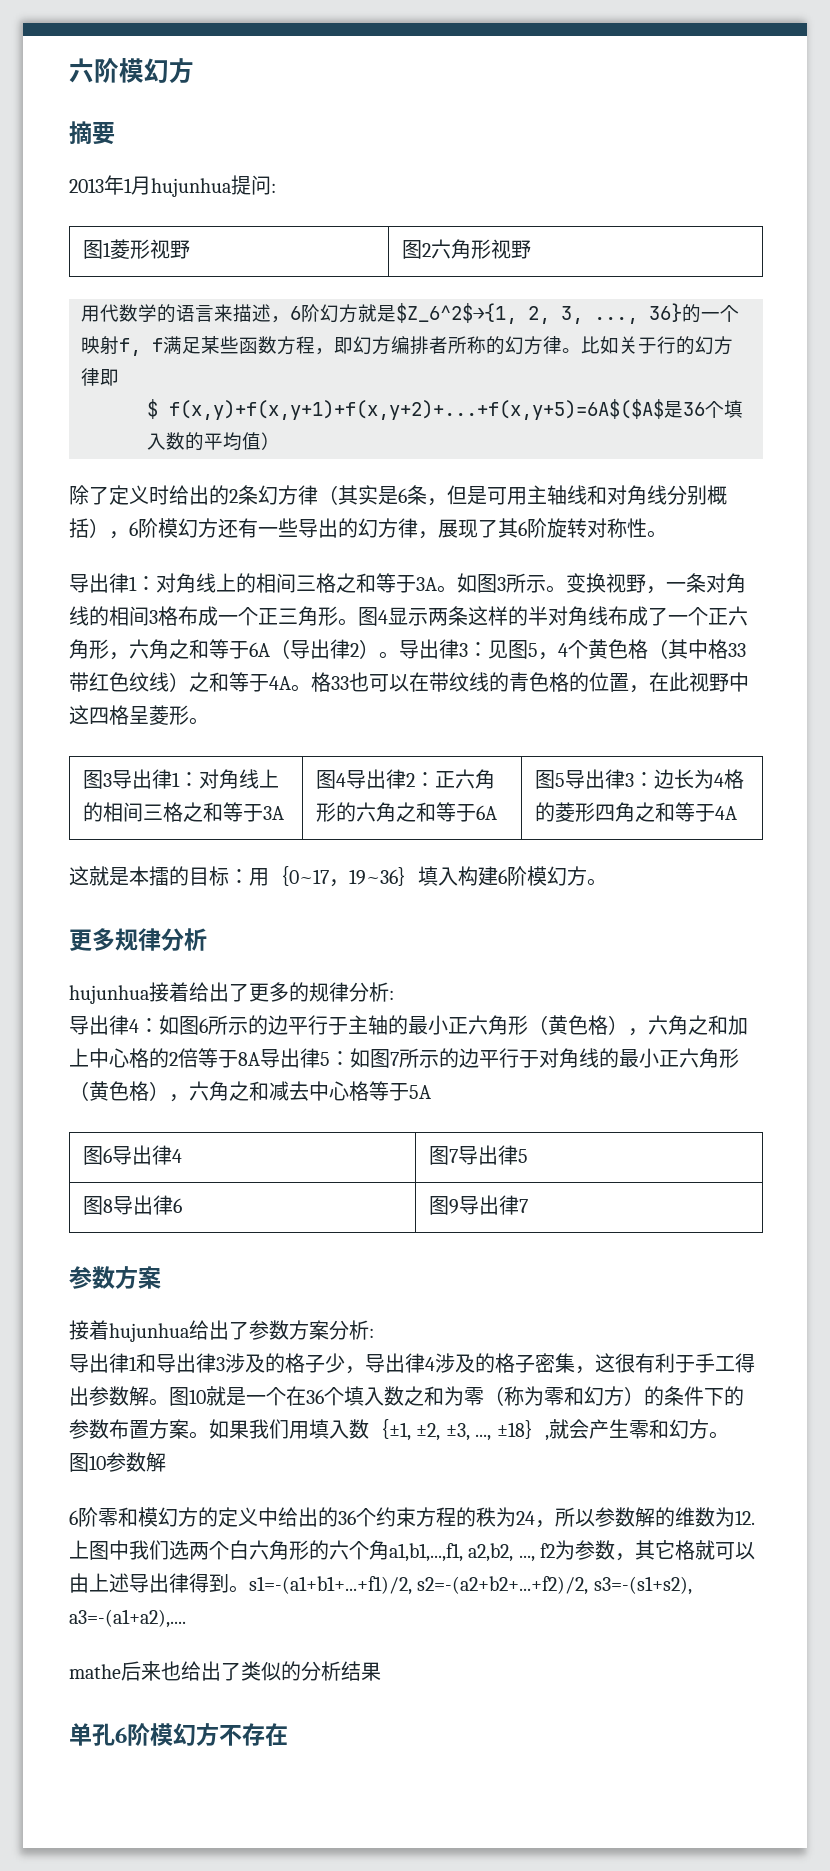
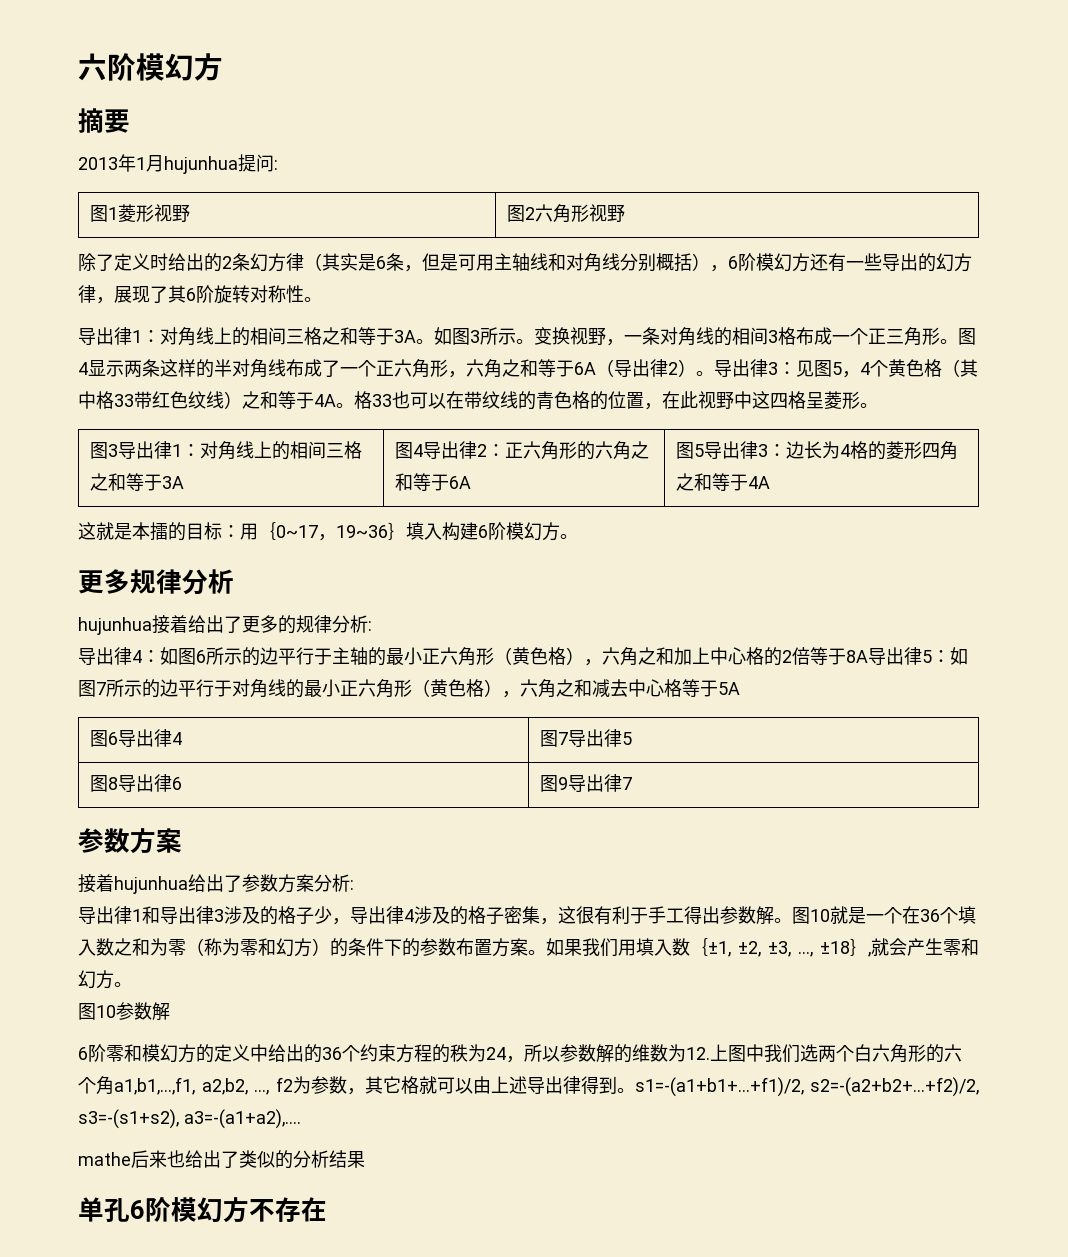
- 用代数学的语言来描述，6阶幻方就是$Z_6^2$→｛1, 2, 3, ..., 36｝的一个映射f, f满足某些函数方程，即幻方编排者所称的幻方律。比如关于行的幻方律即
- $ f(x,y)+f(x,y+1)+f(x,y+2)+...+f(x,y+5)=6A$($A$是36个填入数的平均值）

